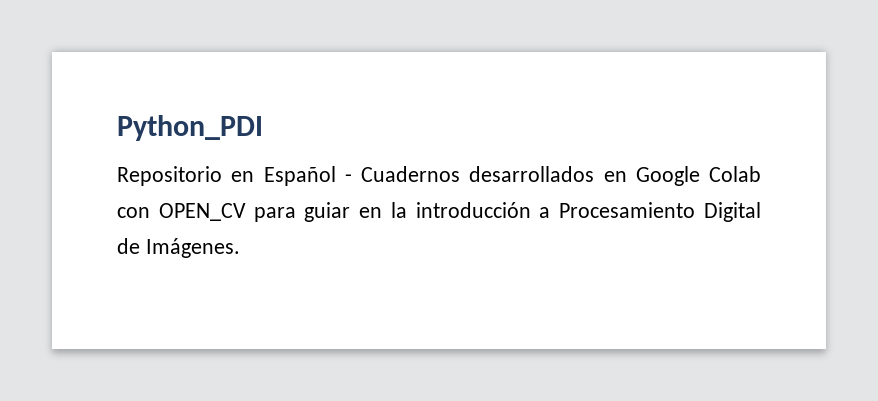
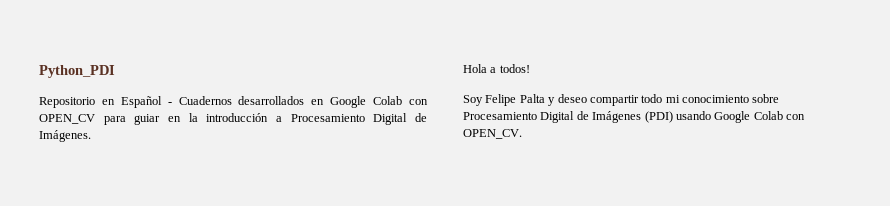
+ Hola a todos!
+ Soy Felipe Palta y deseo compartir todo mi conocimiento sobre Procesamiento Digital de Imágenes (PDI) usando Google Colab con OPEN_CV.

